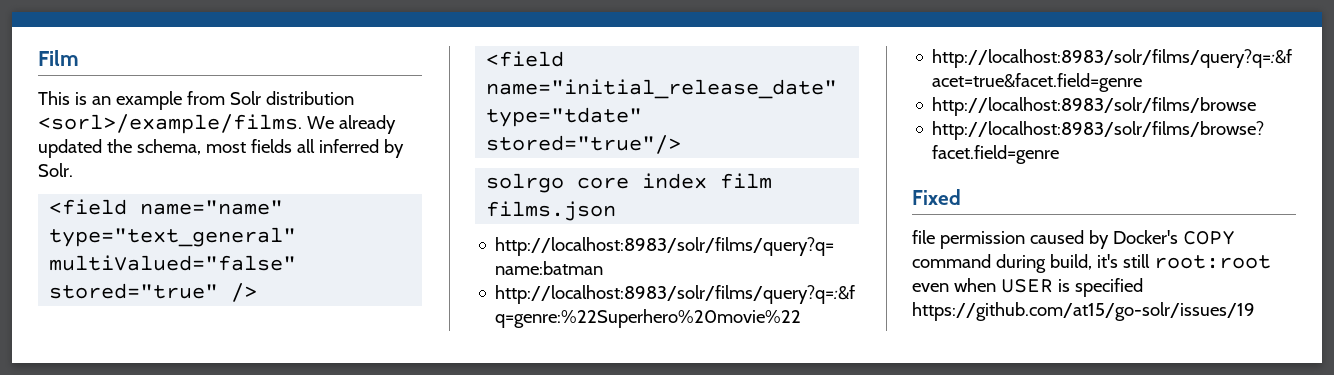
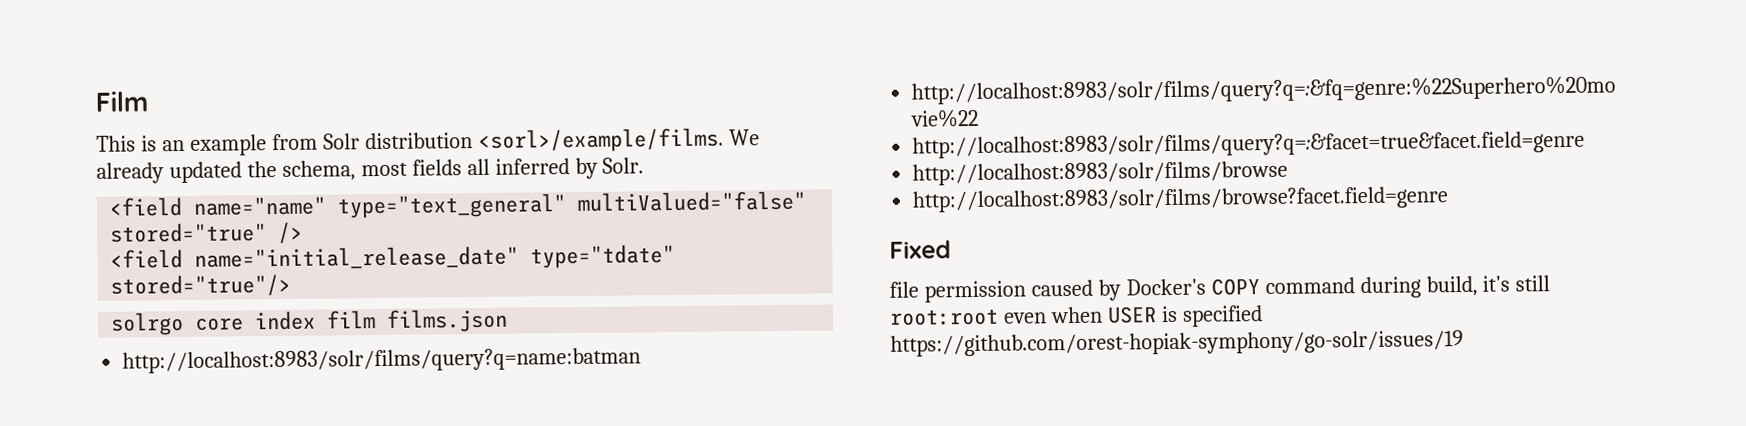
- file permission caused by Docker's COPY command during build, it's still root:root even when USER is specified https://github.com/at15/go-solr/issues/19
+ file permission caused by Docker's COPY command during build, it's still root:root even when USER is specified https://github.com/orest-hopiak-symphony/go-solr/issues/19

